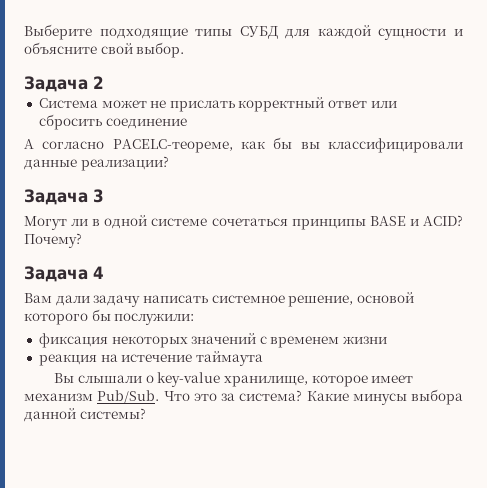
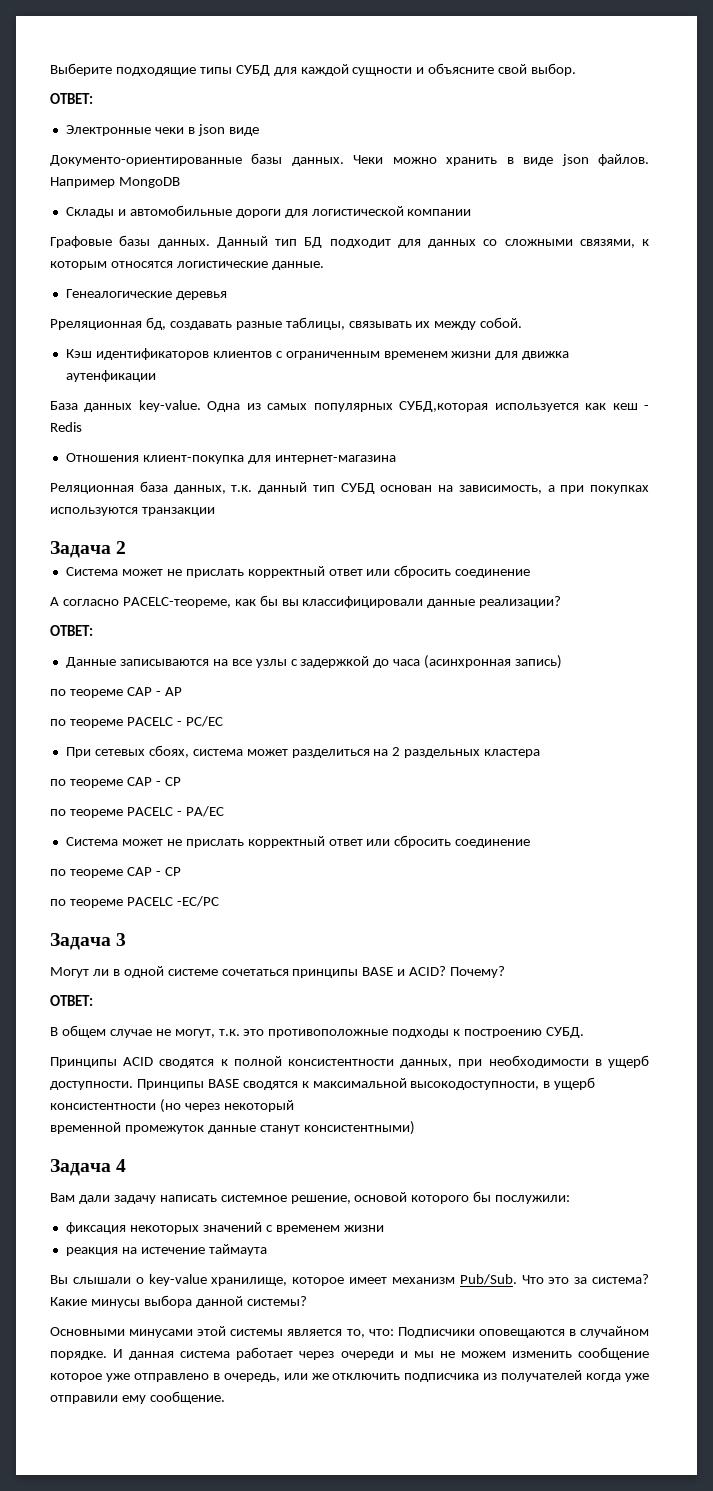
  Выберите подходящие типы СУБД для каждой сущности и объясните свой выбор.
+ ОТВЕТ:
+ Электронные чеки в json виде
+ Документо-ориентированные базы данных. Чеки можно хранить в виде json файлов. Например MongoDB
+ Склады и автомобильные дороги для логистической компании
+ Графовые базы данных. Данный тип БД подходит для данных со сложными связями, к которым относятся логистические данные.
+ Генеалогические деревья
+ Рреляционная бд, создавать разные таблицы, связывать их между собой.
+ Кэш идентификаторов клиентов с ограниченным временем жизни для движка аутенфикации
+ База данных key-value. Одна из самых популярных СУБД,которая используется как кеш - Redis
+ Отношения клиент-покупка для интернет-магазина
+ Реляционная база данных, т.к. данный тип СУБД основан на зависимость, а при покупках используются транзакции
  А согласно PACELC-теореме, как бы вы классифицировали данные реализации?
+ ОТВЕТ:
+ Данные записываются на все узлы с задержкой до часа (асинхронная запись)
+ по теореме CAP - AP
+ по теореме PACELC - PC/EC
+ При сетевых сбоях, система может разделиться на 2 раздельных кластера
+ по теореме CAP - CP
+ по теореме PACELC - PA/EC
+ Система может не прислать корректный ответ или сбросить соединение
+ по теореме CAP - CP
+ по теореме PACELC -EC/PC
  Почему?
+ ОТВЕТ:
+ В общем случае не могут, т.к. это противоположные подходы к построению СУБД.
+ Принципы ACID сводятся к полной консистентности данных, при необходимости в ущерб доступности. Принципы BASE сводятся к максимальной высокодоступности, в ущерб консистентности (но через некоторый
+ временной промежуток данные станут консистентными)
+ Основными минусами этой системы является то, что: Подписчики оповещаются в случайном порядке. И данная система работает через очереди и мы не можем изменить сообщение которое уже отправлено в очередь, или же отключить подписчика из получателей когда уже отправили ему сообщение.

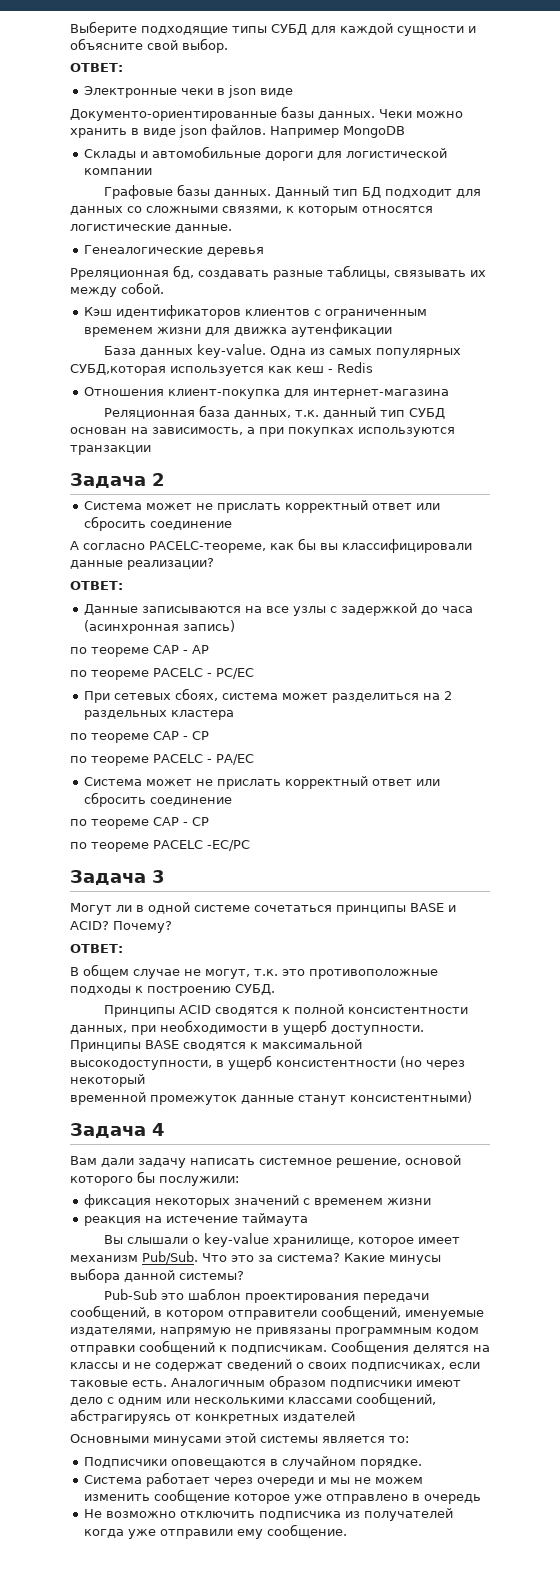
+ Pub-Sub это шаблон проектирования передачи сообщений, в котором отправители сообщений, именуемые издателями, напрямую не привязаны программным кодом отправки сообщений к подписчикам. Сообщения делятся на классы и не содержат сведений о своих подписчиках, если таковые есть. Аналогичным образом подписчики имеют дело с одним или несколькими классами сообщений, абстрагируясь от конкретных издателей
- Основными минусами этой системы является то, что: Подписчики оповещаются в случайном порядке. И данная система работает через очереди и мы не можем изменить сообщение которое уже отправлено в очередь, или же отключить подписчика из получателей когда уже отправили ему сообщение.
+ Основными минусами этой системы является то:
+ Подписчики оповещаются в случайном порядке.
+ Cистема работает через очереди и мы не можем изменить сообщение которое уже отправлено в очередь
+ Не возможно отключить подписчика из получателей когда уже отправили ему сообщение.

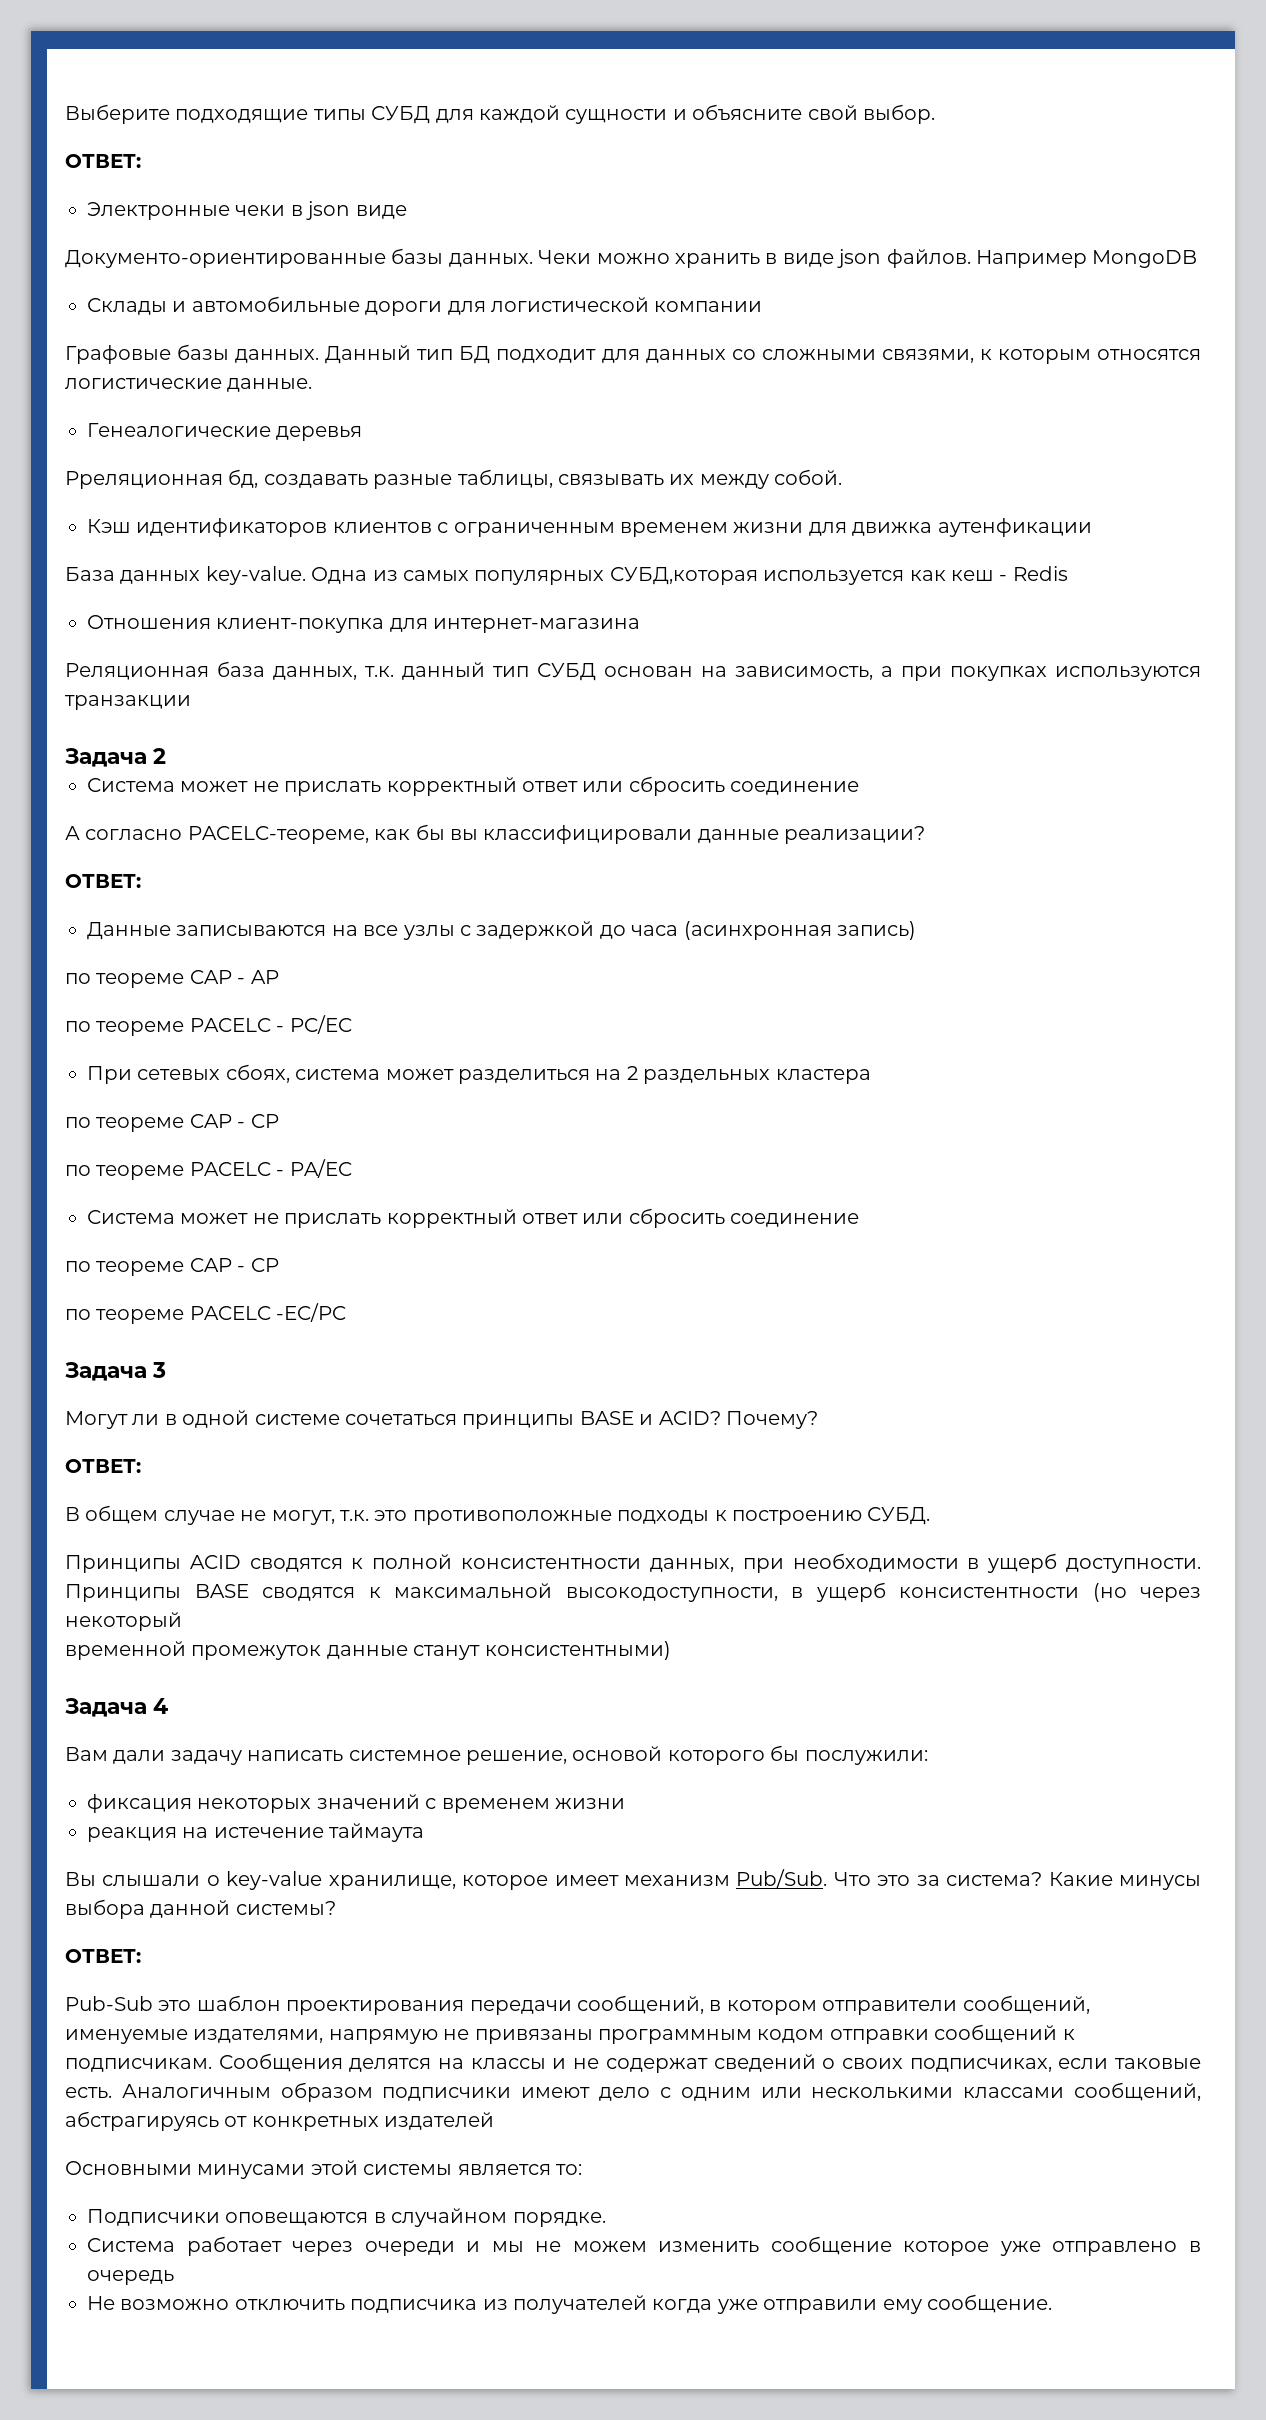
  Какие минусы выбора данной системы?
+ ОТВЕТ:

